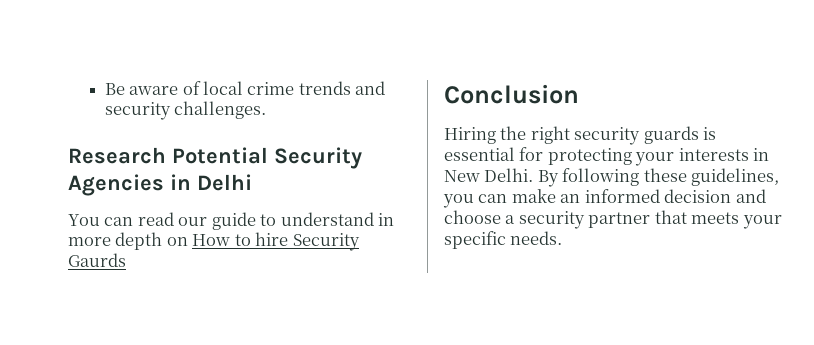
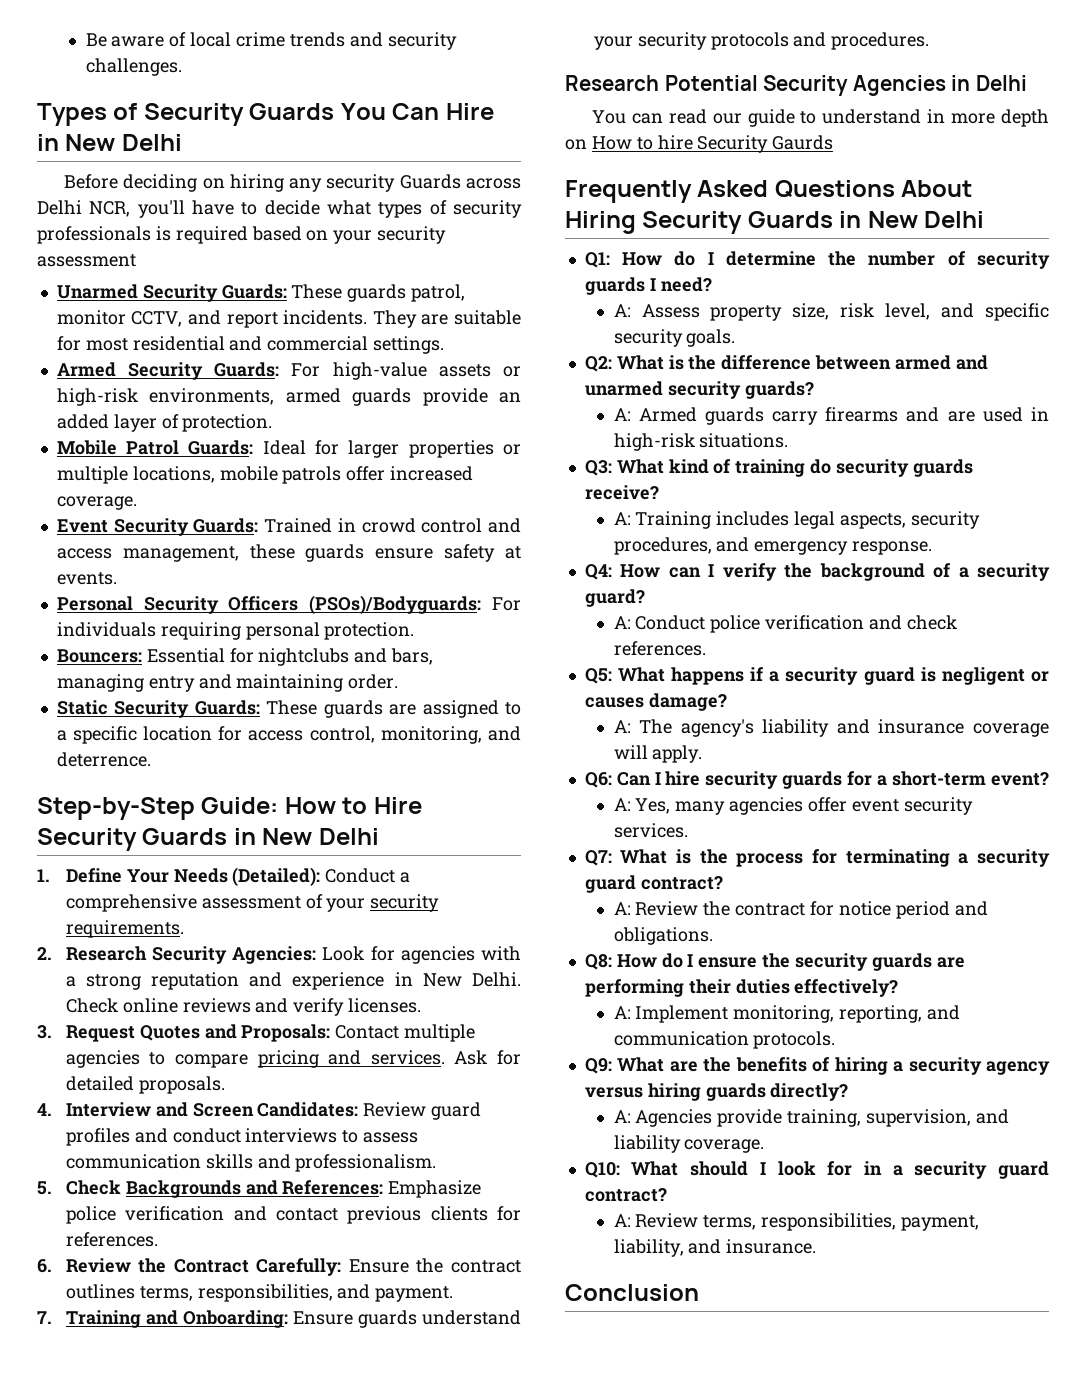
+ Types of Security Guards You Can Hire in New Delhi
+ Before deciding on hiring any security Guards across Delhi NCR, you'll have to decide what types of security professionals is required based on your security assessment
+ Unarmed Security Guards: These guards patrol, monitor CCTV, and report incidents. They are suitable for most residential and commercial settings.
+ Armed Security Guards: For high-value assets or high-risk environments, armed guards provide an added layer of protection.
+ Mobile Patrol Guards: Ideal for larger properties or multiple locations, mobile patrols offer increased coverage.
+ Event Security Guards: Trained in crowd control and access management, these guards ensure safety at events.
+ Personal Security Officers (PSOs)/Bodyguards: For individuals requiring personal protection.
+ Bouncers: Essential for nightclubs and bars, managing entry and maintaining order.
+ Static Security Guards: These guards are assigned to a specific location for access control, monitoring, and deterrence.
+ Step-by-Step Guide: How to Hire Security Guards in New Delhi
+ 1. Define Your Needs (Detailed): Conduct a comprehensive assessment of your security requirements.
+ 2. Research Security Agencies: Look for agencies with a strong reputation and experience in New Delhi. Check online reviews and verify licenses.
+ 3. Request Quotes and Proposals: Contact multiple agencies to compare pricing and services. Ask for detailed proposals.
+ 4. Interview and Screen Candidates: Review guard profiles and conduct interviews to assess communication skills and professionalism.
+ 5. Check Backgrounds and References: Emphasize police verification and contact previous clients for references.
+ 6. Review the Contract Carefully: Ensure the contract outlines terms, responsibilities, and payment.
+ 7. Training and Onboarding: Ensure guards understand your security protocols and procedures.
+ Frequently Asked Questions About Hiring Security Guards in New Delhi
+ Q1: How do I determine the number of security guards I need?
+ A: Assess property size, risk level, and specific security goals.
+ Q2: What is the difference between armed and unarmed security guards?
+ A: Armed guards carry firearms and are used in high-risk situations.
+ Q3: What kind of training do security guards receive?
+ A: Training includes legal aspects, security procedures, and emergency response.
+ Q4: How can I verify the background of a security guard?
+ A: Conduct police verification and check references.
+ Q5: What happens if a security guard is negligent or causes damage?
+ A: The agency's liability and insurance coverage will apply.
+ Q6: Can I hire security guards for a short-term event?
+ A: Yes, many agencies offer event security services.
+ Q7: What is the process for terminating a security guard contract?
+ A: Review the contract for notice period and obligations.
+ Q8: How do I ensure the security guards are performing their duties effectively?
+ A: Implement monitoring, reporting, and communication protocols.
+ Q9: What are the benefits of hiring a security agency versus hiring guards directly?
+ A: Agencies provide training, supervision, and liability coverage.
+ Q10: What should I look for in a security guard contract?
+ A: Review terms, responsibilities, payment, liability, and insurance.
  Conclusion
- Hiring the right security guards is essential for protecting your interests in New Delhi. By following these guidelines, you can make an informed decision and choose a security partner that meets your specific needs.

